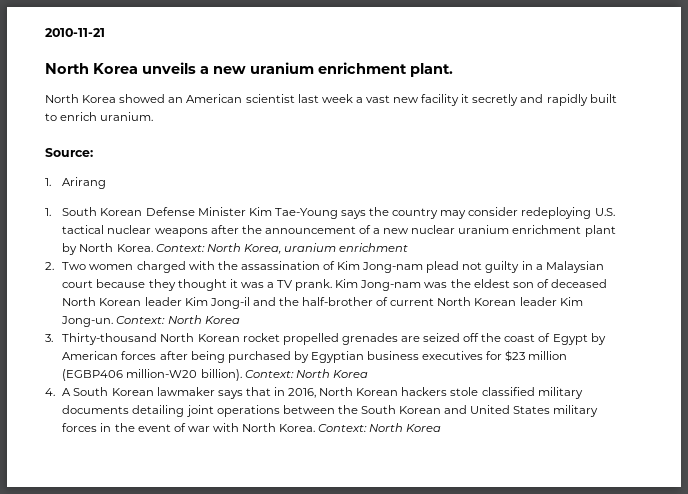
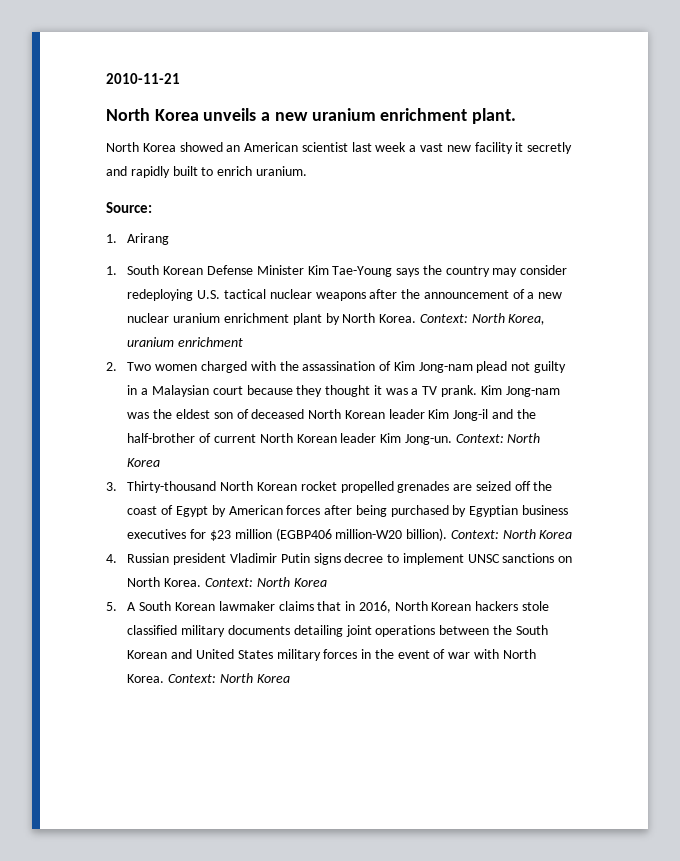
- 4. A South Korean lawmaker says that in 2016, North Korean hackers stole classified military documents detailing joint operations between the South Korean and United States military forces in the event of war with North Korea.
+ 4. Russian president Vladimir Putin signs decree to implement UNSC sanctions on North Korea. Context: North Korea
+ 5. A South Korean lawmaker claims that in 2016, North Korean hackers stole classified military documents detailing joint operations between the South Korean and United States military forces in the event of war with North Korea.

